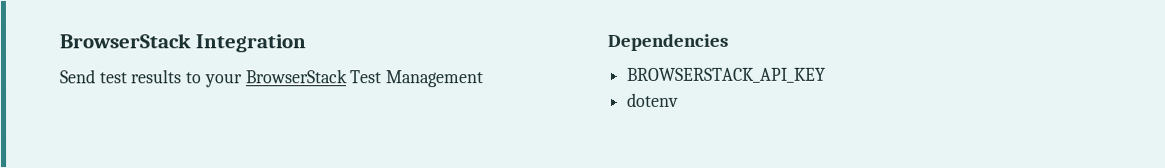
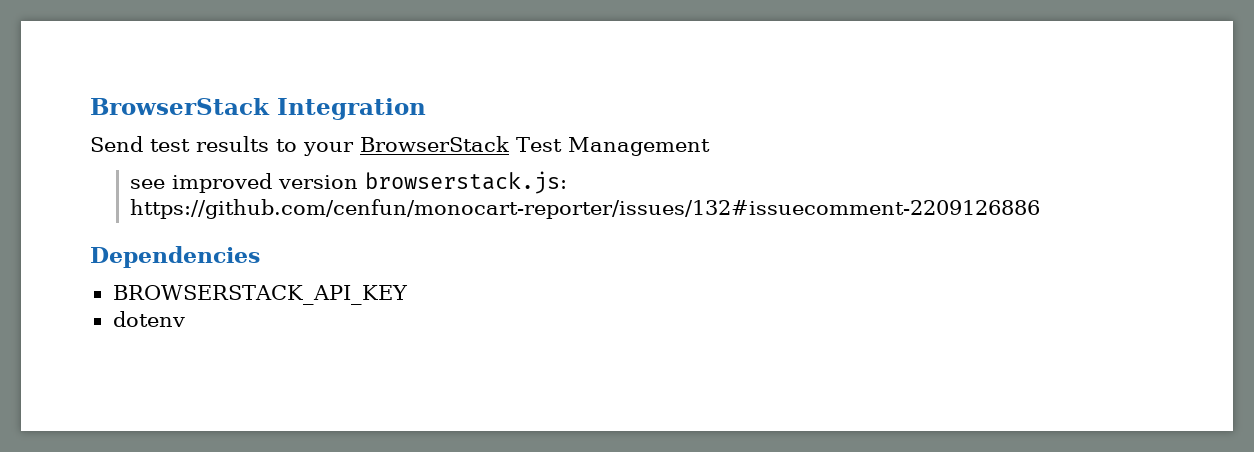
+ see improved version browserstack.js: https://github.com/cenfun/monocart-reporter/issues/132#issuecomment-2209126886

